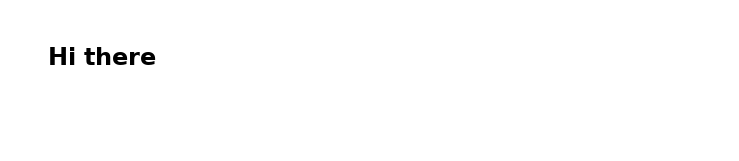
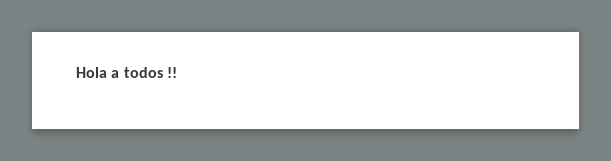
- Hi there
+ Hola a todos !!

